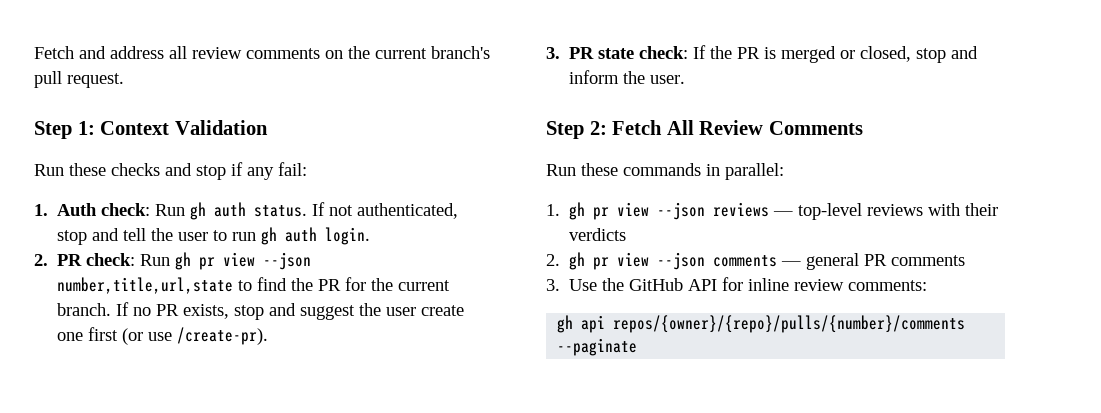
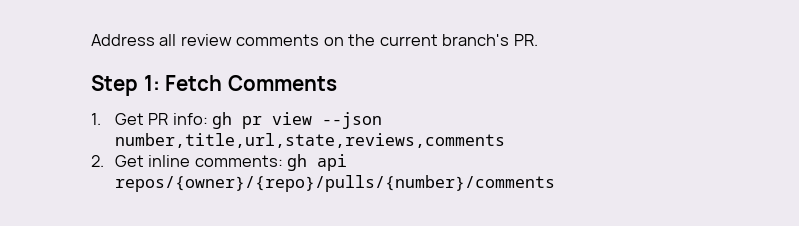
- Fetch and address all review comments on the current branch's pull request.
+ Address all review comments on the current branch's PR.
- Step 1: Context Validation
- Run these checks and stop if any fail:
- 1. Auth check: Run gh auth status. If not authenticated, stop and tell the user to run gh auth login.
- 2. PR check: Run gh pr view --json number,title,url,state to find the PR for the current branch. If no PR exists, stop and suggest the user create one first (or use /create-pr).
- 3. PR state check: If the PR is merged or closed, stop and inform the user.
- Step 2: Fetch All Review Comments
- Run these commands in parallel:
- 1. gh pr view --json reviews — top-level reviews with their verdicts
- 2. gh pr view --json comments — general PR comments
- 3. Use the GitHub API for inline review comments:
- gh api repos/{owner}/{repo}/pulls/{number}/comments --paginate
+ Step 1: Fetch Comments
+ 1. Get PR info: gh pr view --json number,title,url,state,reviews,comments
+ 2. Get inline comments: gh api repos/{owner}/{repo}/pulls/{number}/comments

